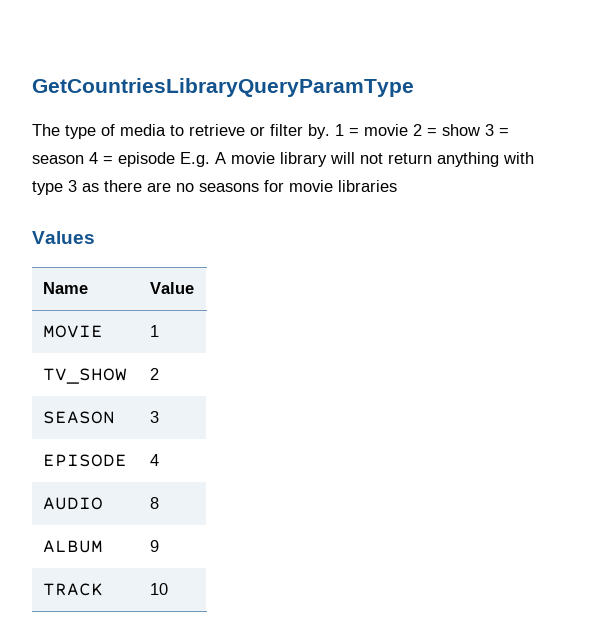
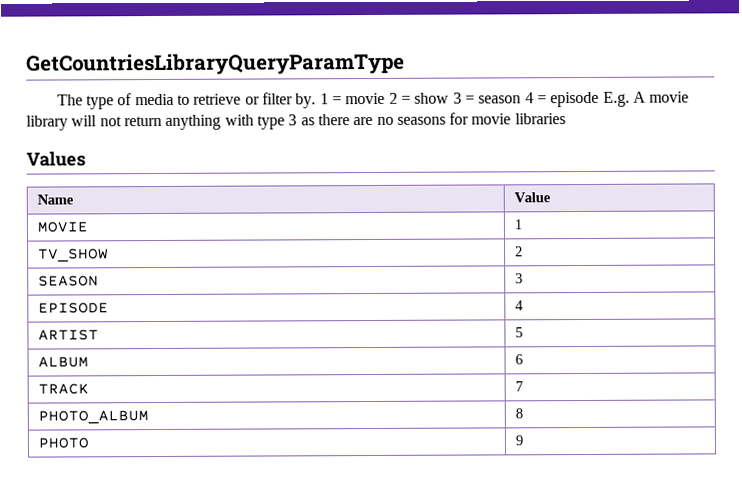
- AUDIO | 8
+ ARTIST | 5
+ ALBUM | 6
+ TRACK | 7
+ PHOTO_ALBUM | 8
- ALBUM | 9
+ PHOTO | 9
- TRACK | 10

